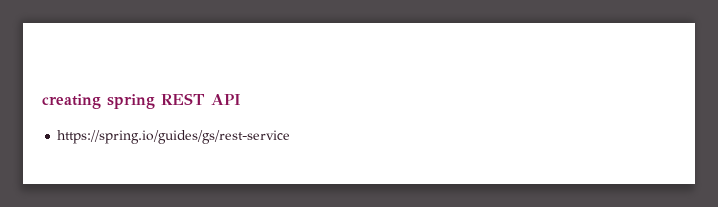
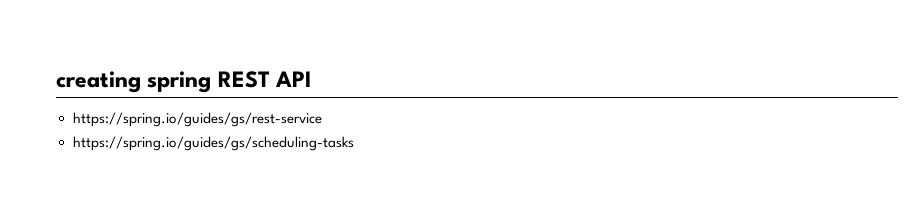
+ https://spring.io/guides/gs/scheduling-tasks

